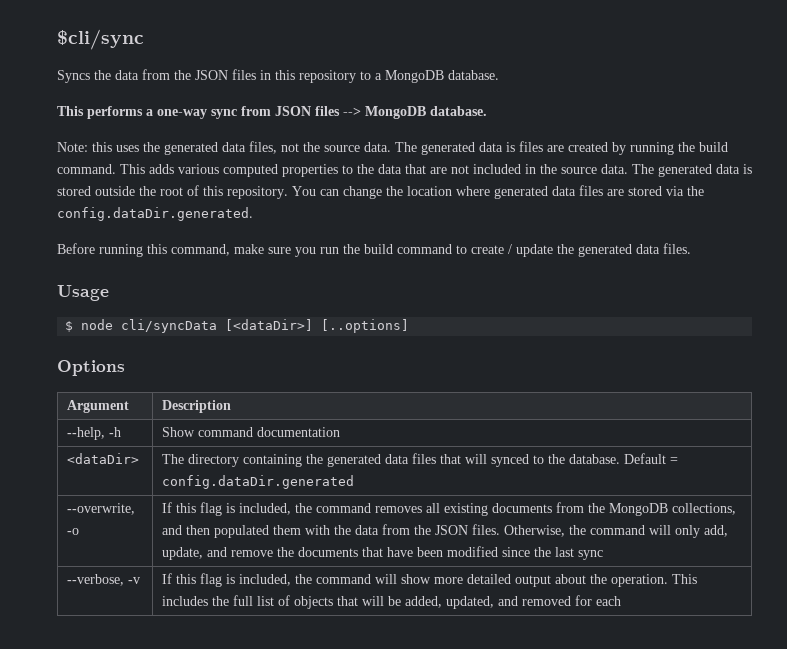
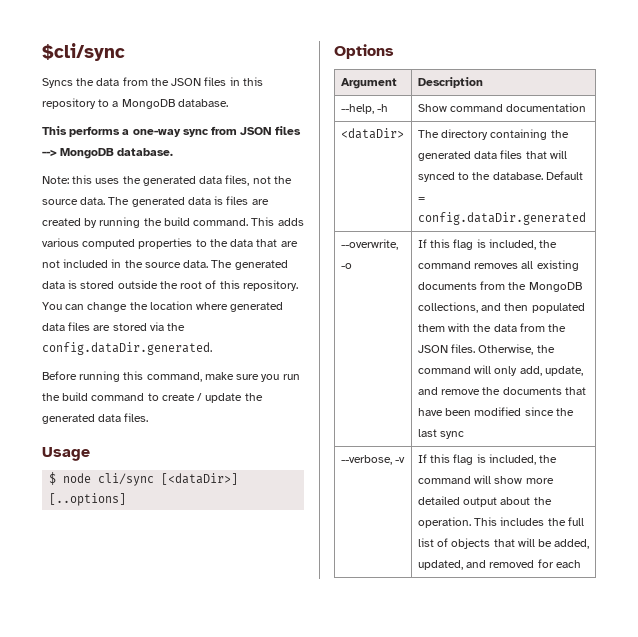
- $ node cli/syncData [<dataDir>] [..options]
+ $ node cli/sync [<dataDir>] [..options]

